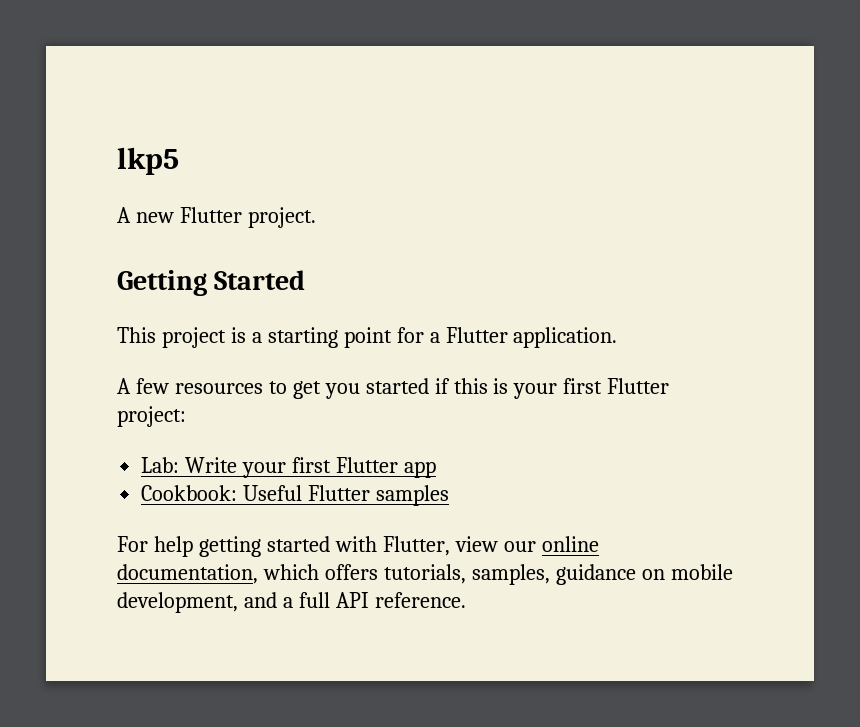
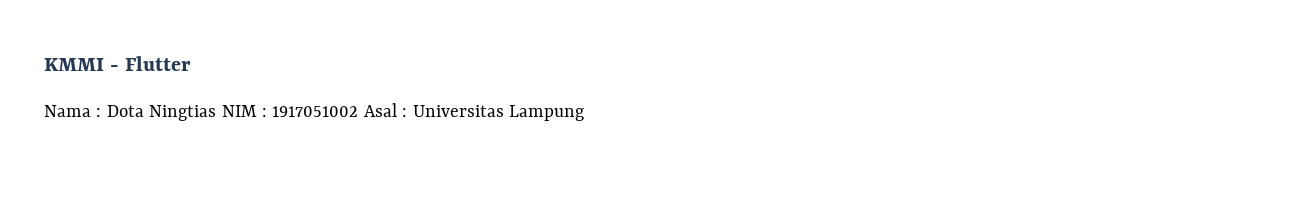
- lkp5
- A new Flutter project.
- Getting Started
- This project is a starting point for a Flutter application.
- A few resources to get you started if this is your first Flutter project:
- Lab: Write your first Flutter app
- Cookbook: Useful Flutter samples
- For help getting started with Flutter, view our online documentation, which offers tutorials, samples, guidance on mobile development, and a full API reference.
+ KMMI - Flutter
+ Nama : Dota Ningtias NIM : 1917051002 Asal : Universitas Lampung

